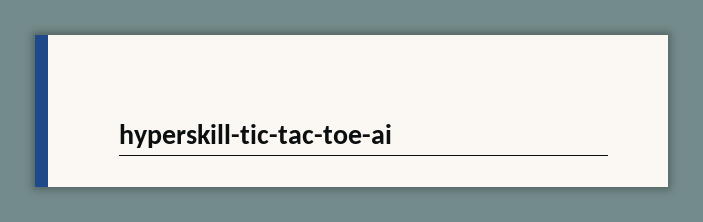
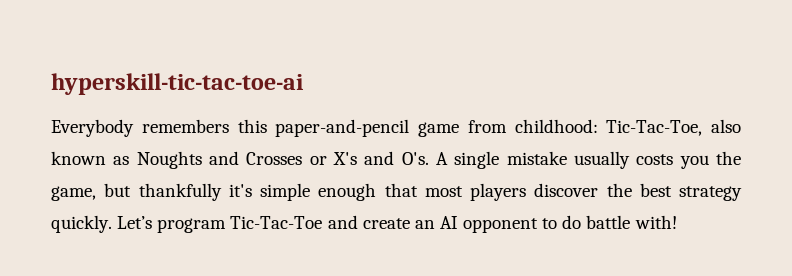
+ Everybody remembers this paper-and-pencil game from childhood: Tic-Tac-Toe, also known as Noughts and Crosses or X's and O's. A single mistake usually costs you the game, but thankfully it's simple enough that most players discover the best strategy quickly. Let’s program Tic-Tac-Toe and create an AI opponent to do battle with!

